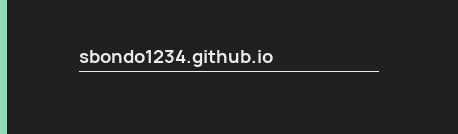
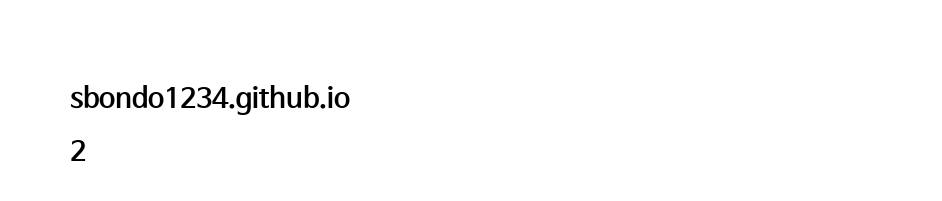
+ 2

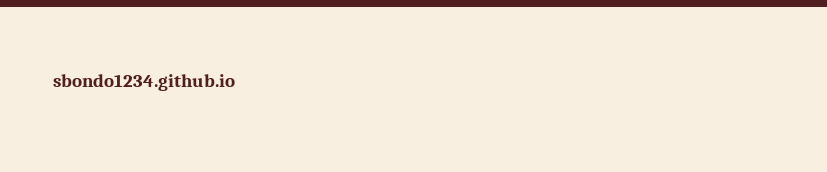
- 2

